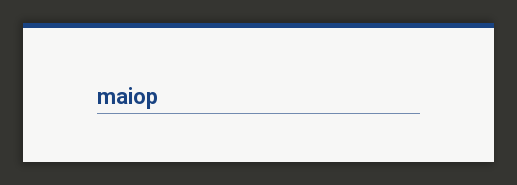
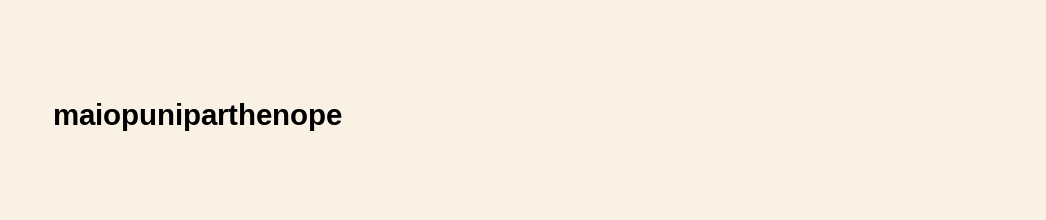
- maiop
+ maiopuniparthenope

